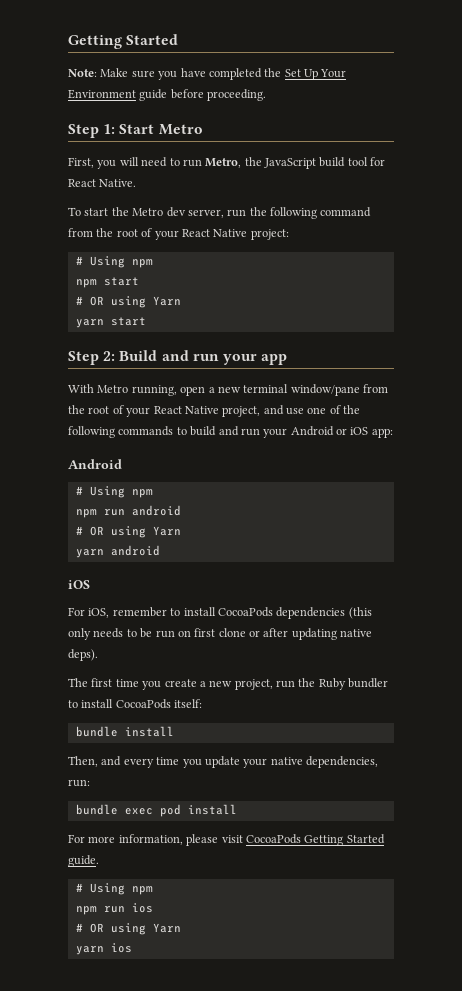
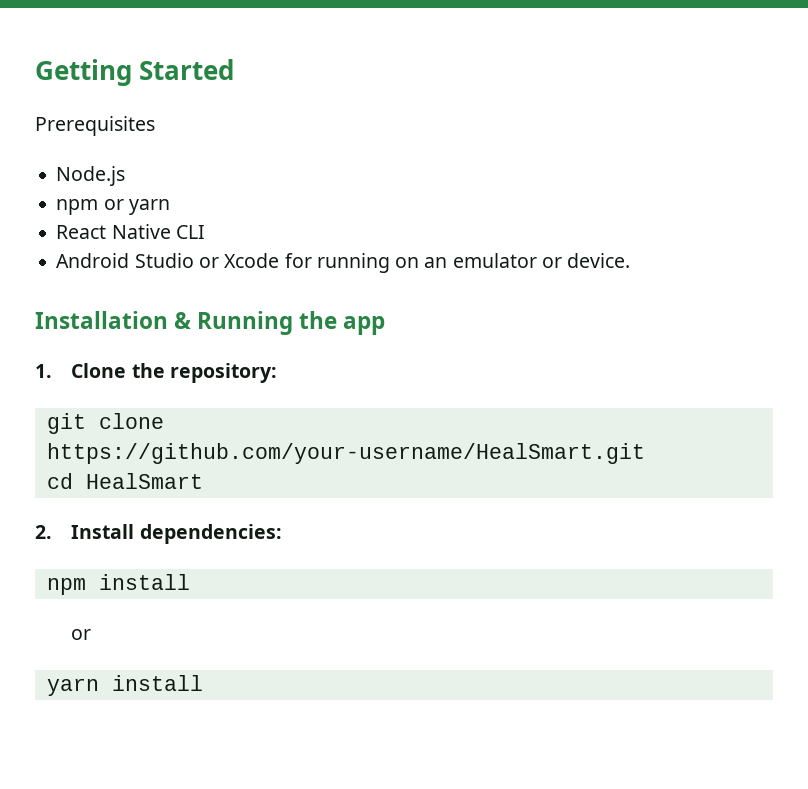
- Note: Make sure you have completed the Set Up Your Environment guide before proceeding.
- Step 1: Start Metro
- First, you will need to run Metro, the JavaScript build tool for React Native.
- To start the Metro dev server, run the following command from the root of your React Native project:
- # Using npm
- npm start
- # OR using Yarn
- yarn start
- Step 2: Build and run your app
- With Metro running, open a new terminal window/pane from the root of your React Native project, and use one of the following commands to build and run your Android or iOS app:
- Android
- # Using npm
- npm run android
- # OR using Yarn
- yarn android
- iOS
- For iOS, remember to install CocoaPods dependencies (this only needs to be run on first clone or after updating native deps).
- The first time you create a new project, run the Ruby bundler to install CocoaPods itself:
- bundle install
- Then, and every time you update your native dependencies, run:
- bundle exec pod install
- For more information, please visit CocoaPods Getting Started guide.
- # Using npm
- npm run ios
- # OR using Yarn
- yarn ios
+ Prerequisites
+ Node.js
+ npm or yarn
+ React Native CLI
+ Android Studio or Xcode for running on an emulator or device.
+ Installation & Running the app
+ 1. Clone the repository:
+ git clone https://github.com/your-username/HealSmart.git
+ cd HealSmart
+ 2. Install dependencies:
+ npm install
+ or
+ yarn install

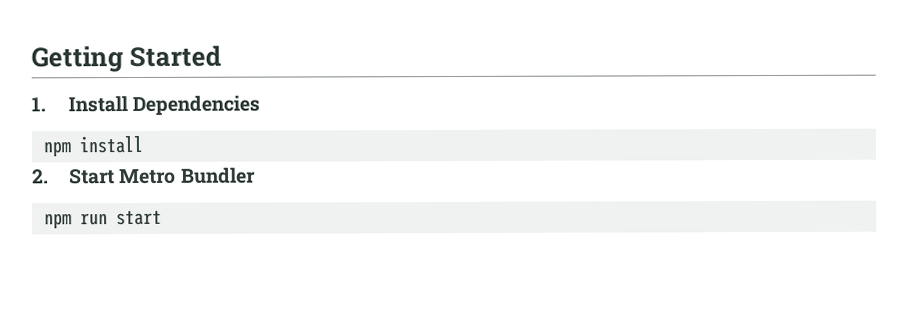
- Prerequisites
- Node.js
- npm or yarn
- React Native CLI
- Android Studio or Xcode for running on an emulator or device.
- Installation & Running the app
- 1. Clone the repository:
- git clone https://github.com/your-username/HealSmart.git
- cd HealSmart
- 2. Install dependencies:
+ 1. Install Dependencies
  npm install
- or
- yarn install
+ 2. Start Metro Bundler
+ npm run start

